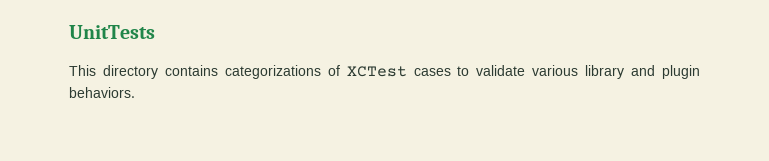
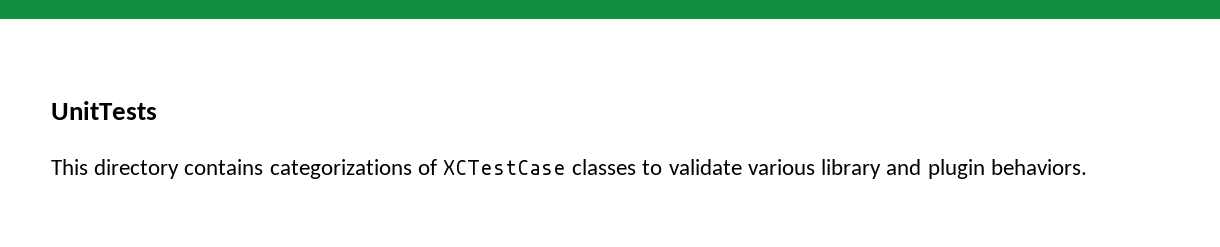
- This directory contains categorizations of XCTest cases to validate various library and plugin behaviors.
+ This directory contains categorizations of XCTestCase classes to validate various library and plugin behaviors.

